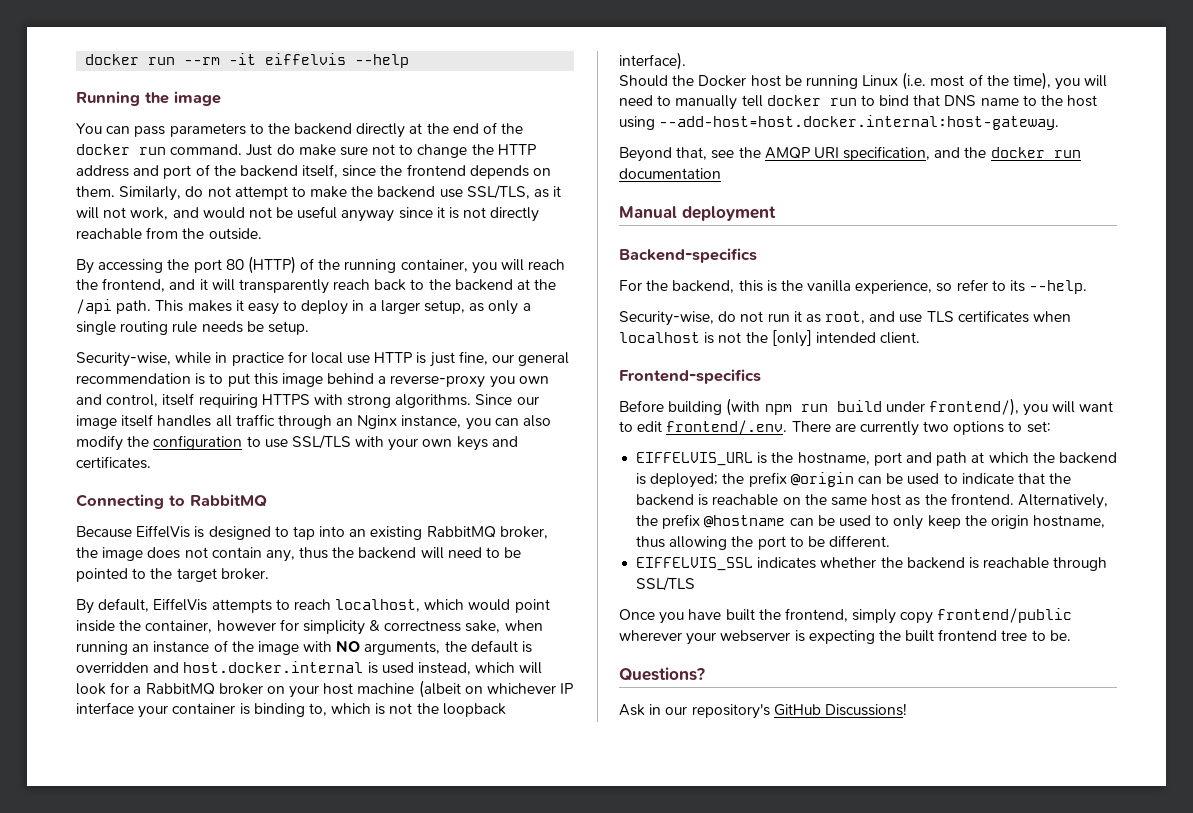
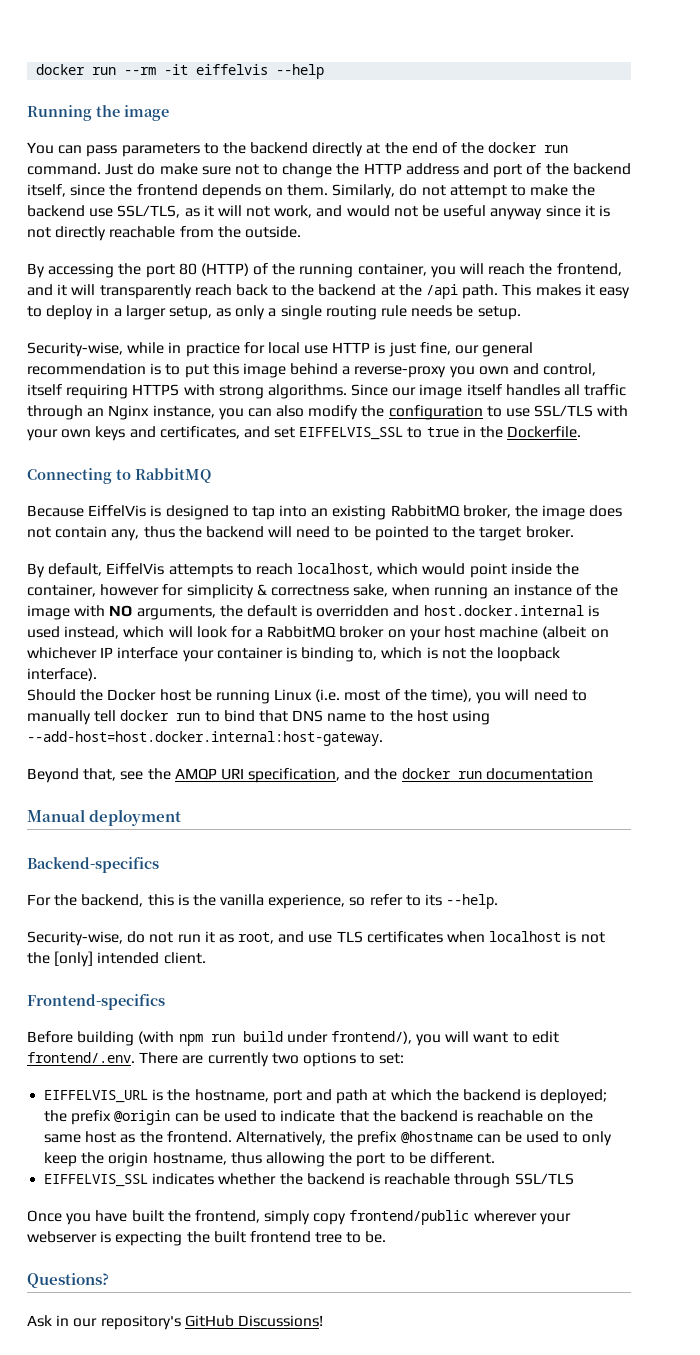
- Since our image itself handles all traffic through an Nginx instance, you can also modify the configuration to use SSL/TLS with your own keys and certificates.
+ Since our image itself handles all traffic through an Nginx instance, you can also modify the configuration to use SSL/TLS with your own keys and certificates, and set EIFFELVIS_SSL to true in the Dockerfile.

